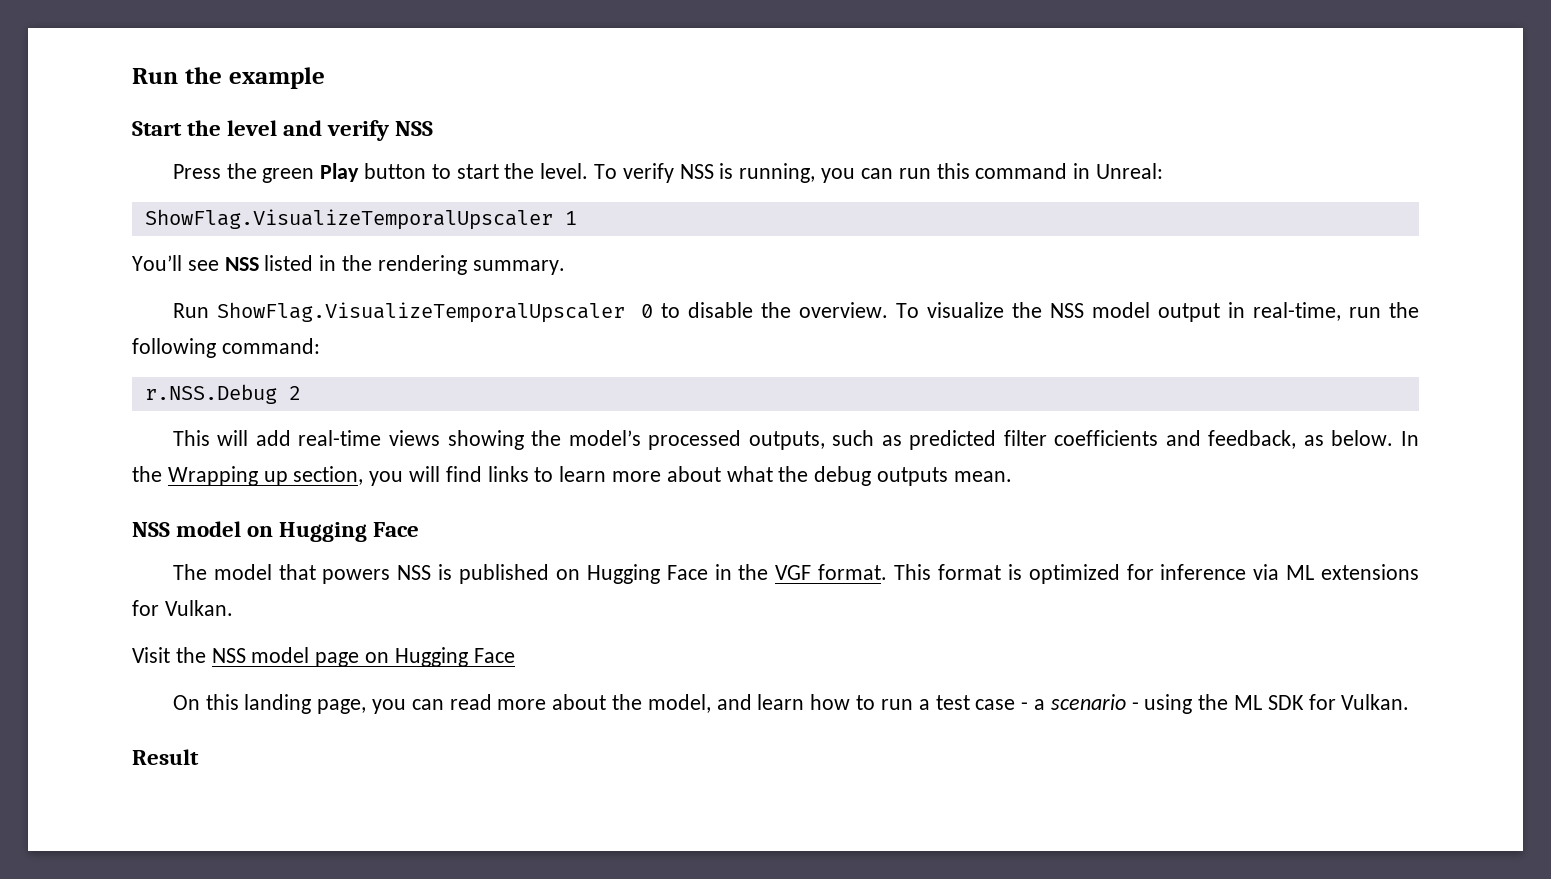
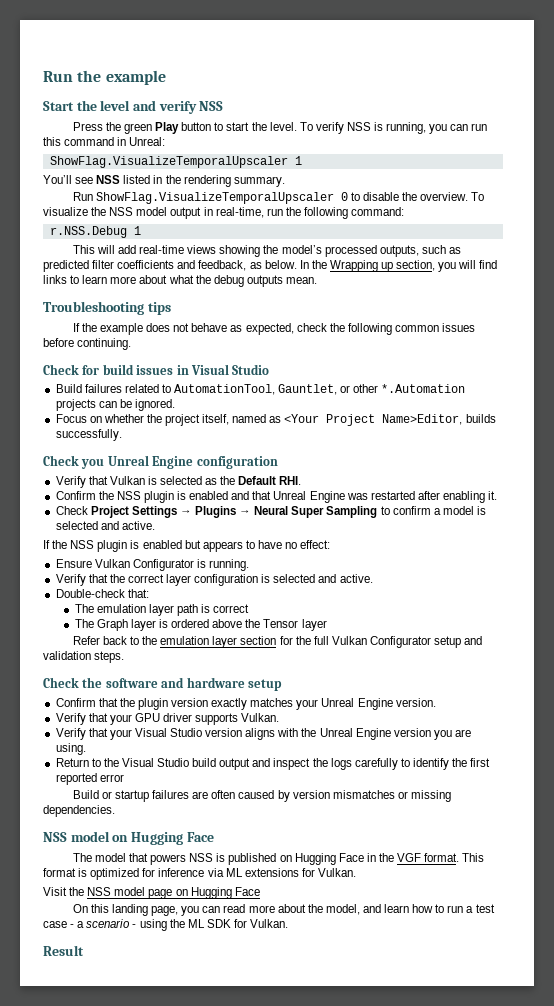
- r.NSS.Debug 2
+ r.NSS.Debug 1
+ Troubleshooting tips
+ If the example does not behave as expected, check the following common issues before continuing.
+ Check for build issues in Visual Studio
+ Build failures related to AutomationTool, Gauntlet, or other *.Automation projects can be ignored.
+ Focus on whether the project itself, named as <Your Project Name>Editor, builds successfully.
+ Check you Unreal Engine configuration
+ Verify that Vulkan is selected as the Default RHI.
+ Confirm the NSS plugin is enabled and that Unreal Engine was restarted after enabling it.
+ Check Project Settings → Plugins → Neural Super Sampling to confirm a model is selected and active.
+ If the NSS plugin is enabled but appears to have no effect:
+ Ensure Vulkan Configurator is running.
+ Verify that the correct layer configuration is selected and active.
+ Double-check that:
+ The emulation layer path is correct
+ The Graph layer is ordered above the Tensor layer
+ Refer back to the emulation layer section for the full Vulkan Configurator setup and validation steps.
+ Check the software and hardware setup
+ Confirm that the plugin version exactly matches your Unreal Engine version.
+ Verify that your GPU driver supports Vulkan.
+ Verify that your Visual Studio version aligns with the Unreal Engine version you are using.
+ Return to the Visual Studio build output and inspect the logs carefully to identify the first reported error
+ Build or startup failures are often caused by version mismatches or missing dependencies.

